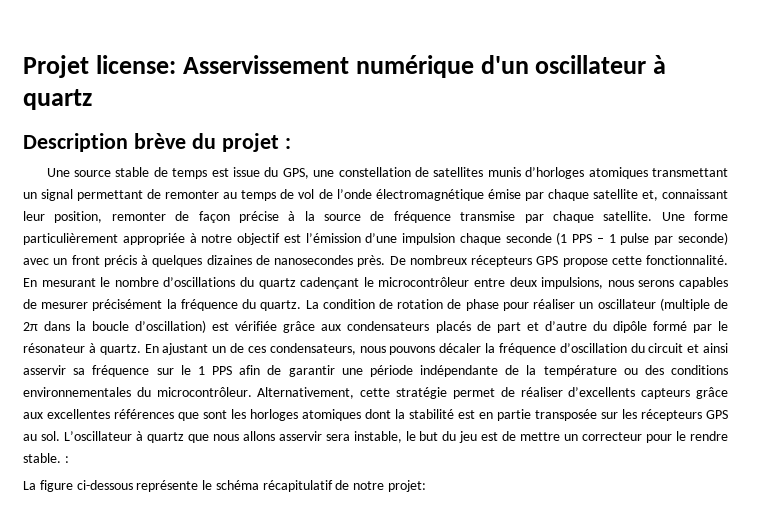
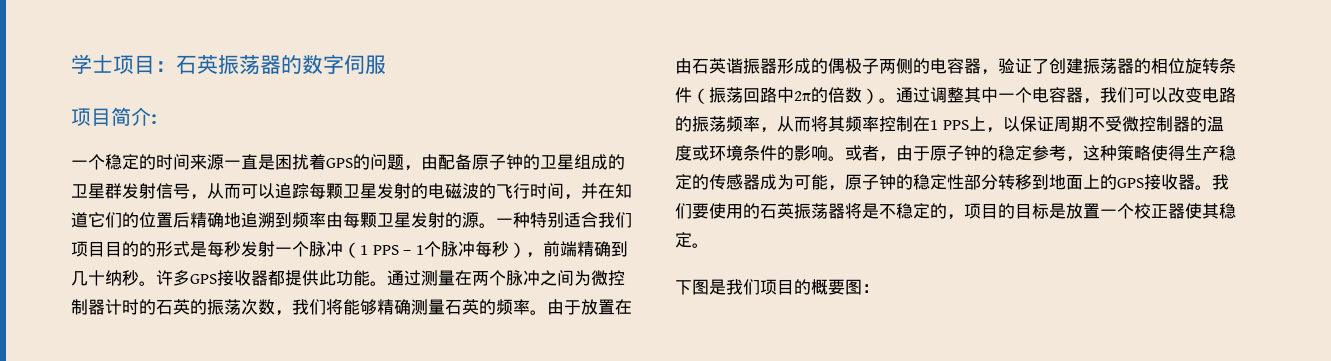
- Projet license: Asservissement numérique d'un oscillateur à quartz
- Description brève du projet :
- Une source stable de temps est issue du GPS, une constellation de satellites munis d’horloges atomiques transmettant un signal permettant de remonter au temps de vol de l’onde électromagnétique émise par chaque satellite et, connaissant leur position, remonter de façon précise à la source de fréquence transmise par chaque satellite. Une forme particulièrement appropriée à notre objectif est l’émission d’une impulsion chaque seconde (1 PPS – 1 pulse par seconde) avec un front précis à quelques dizaines de nanosecondes près. De nombreux récepteurs GPS propose cette fonctionnalité. En mesurant le nombre d’oscillations du quartz cadençant le microcontrôleur entre deux impulsions, nous serons capables de mesurer précisément la fréquence du quartz. La condition de rotation de phase pour réaliser un oscillateur (multiple de 2π dans la boucle d’oscillation) est vérifiée grâce aux condensateurs placés de part et d’autre du dipôle formé par le résonateur à quartz. En ajustant un de ces condensateurs, nous pouvons décaler la fréquence d’oscillation du circuit et ainsi asservir sa fréquence sur le 1 PPS afin de garantir une période indépendante de la température ou des conditions environnementales du microcontrôleur. Alternativement, cette stratégie permet de réaliser d’excellents capteurs grâce aux excellentes références que sont les horloges atomiques dont la stabilité est en partie transposée sur les récepteurs GPS au sol. L’oscillateur à quartz que nous allons asservir sera instable, le but du jeu est de mettre un correcteur pour le rendre stable. :
- La figure ci-dessous représente le schéma récapitulatif de notre projet:
+ 学士项目：石英振荡器的数字伺服
+ 项目简介:
+ 一个稳定的时间来源一直是困扰着GPS的问题，由配备原子钟的卫星组成的卫星群发射信号，从而可以追踪每颗卫星发射的电磁波的飞行时间，并在知道它们的位置后精确地追溯到频率由每颗卫星发射的源。一种特别适合我们项目目的的形式是每秒发射一个脉冲（1 PPS – 1个脉冲每秒），前端精确到几十纳秒。许多GPS接收器都提供此功能。通过测量在两个脉冲之间为微控制器计时的石英的振荡次数，我们将能够精确测量石英的频率。由于放置在由石英谐振器形成的偶极子两侧的电容器，验证了创建振荡器的相位旋转条件（振荡回路中2π的倍数）。通过调整其中一个电容器，我们可以改变电路的振荡频率，从而将其频率控制在1 PPS上，以保证周期不受微控制器的温度或环境条件的影响。或者，由于原子钟的稳定参考，这种策略使得生产稳定的传感器成为可能，原子钟的稳定性部分转移到地面上的GPS接收器。我们要使用的石英振荡器将是不稳定的，项目的目标是放置一个校正器使其稳定。
+ 下图是我们项目的概要图：

